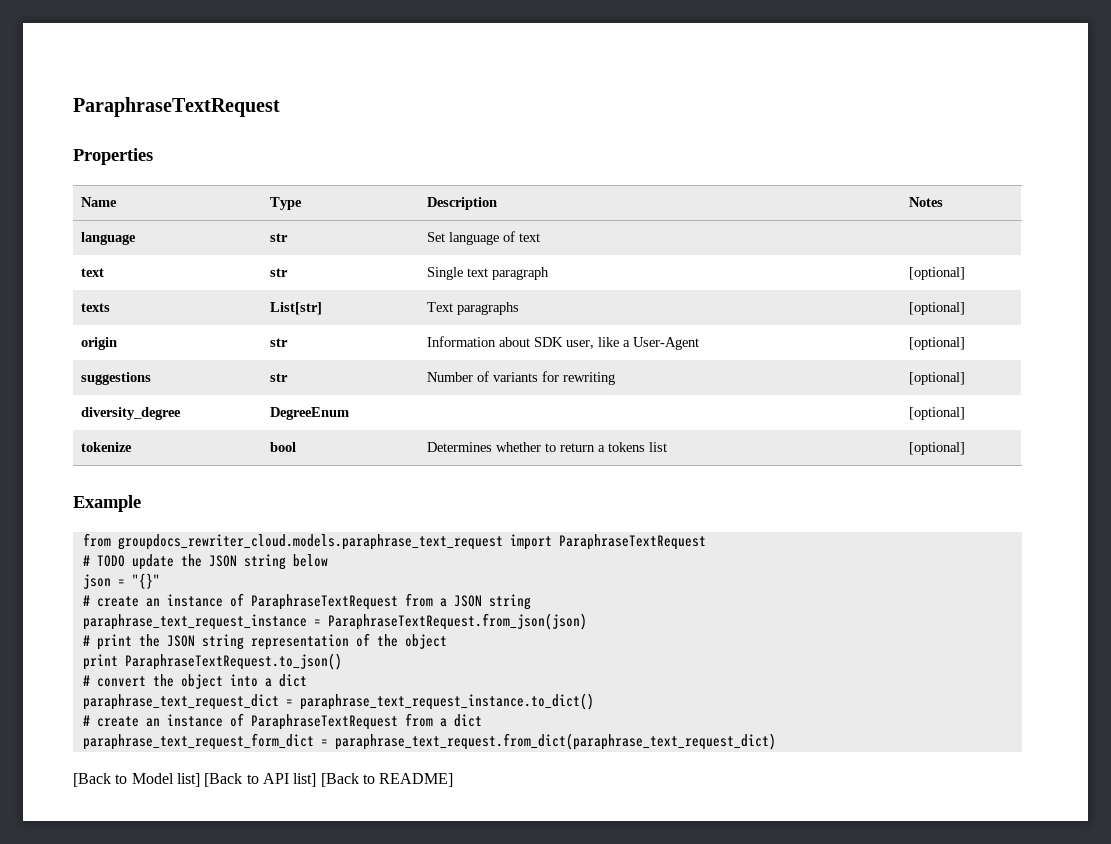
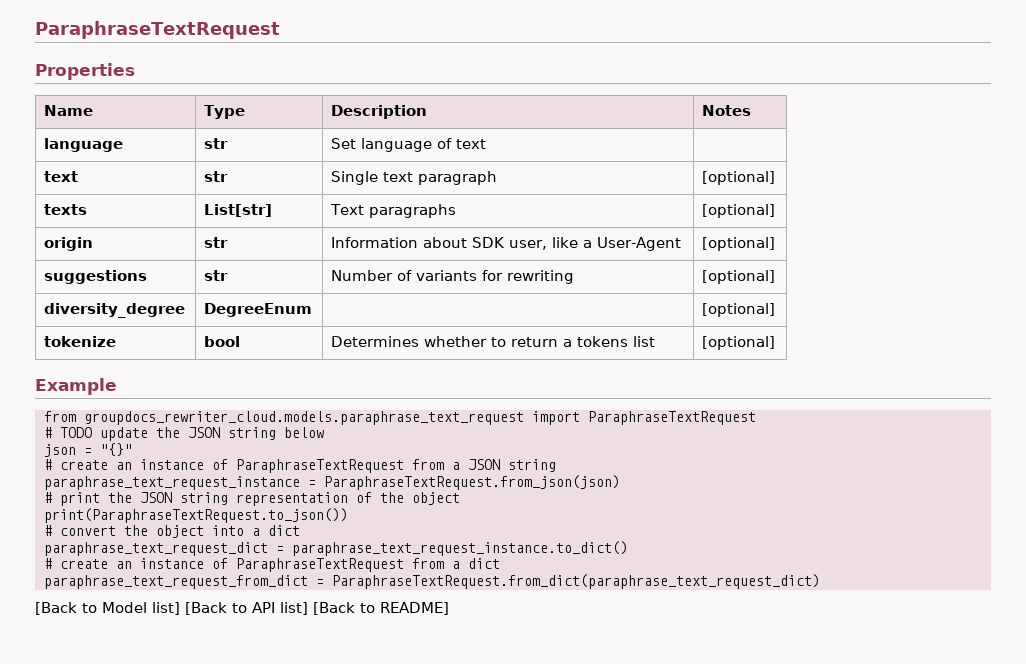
- print ParaphraseTextRequest.to_json()
+ print(ParaphraseTextRequest.to_json())
- paraphrase_text_request_form_dict = paraphrase_text_request.from_dict(paraphrase_text_request_dict)
+ paraphrase_text_request_from_dict = ParaphraseTextRequest.from_dict(paraphrase_text_request_dict)

